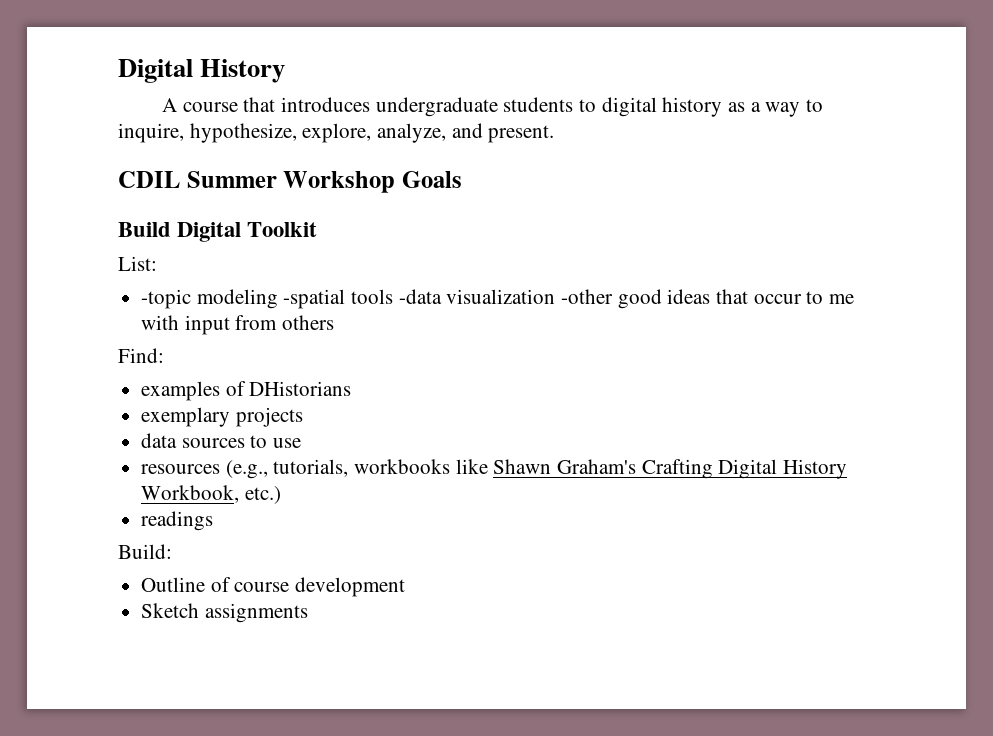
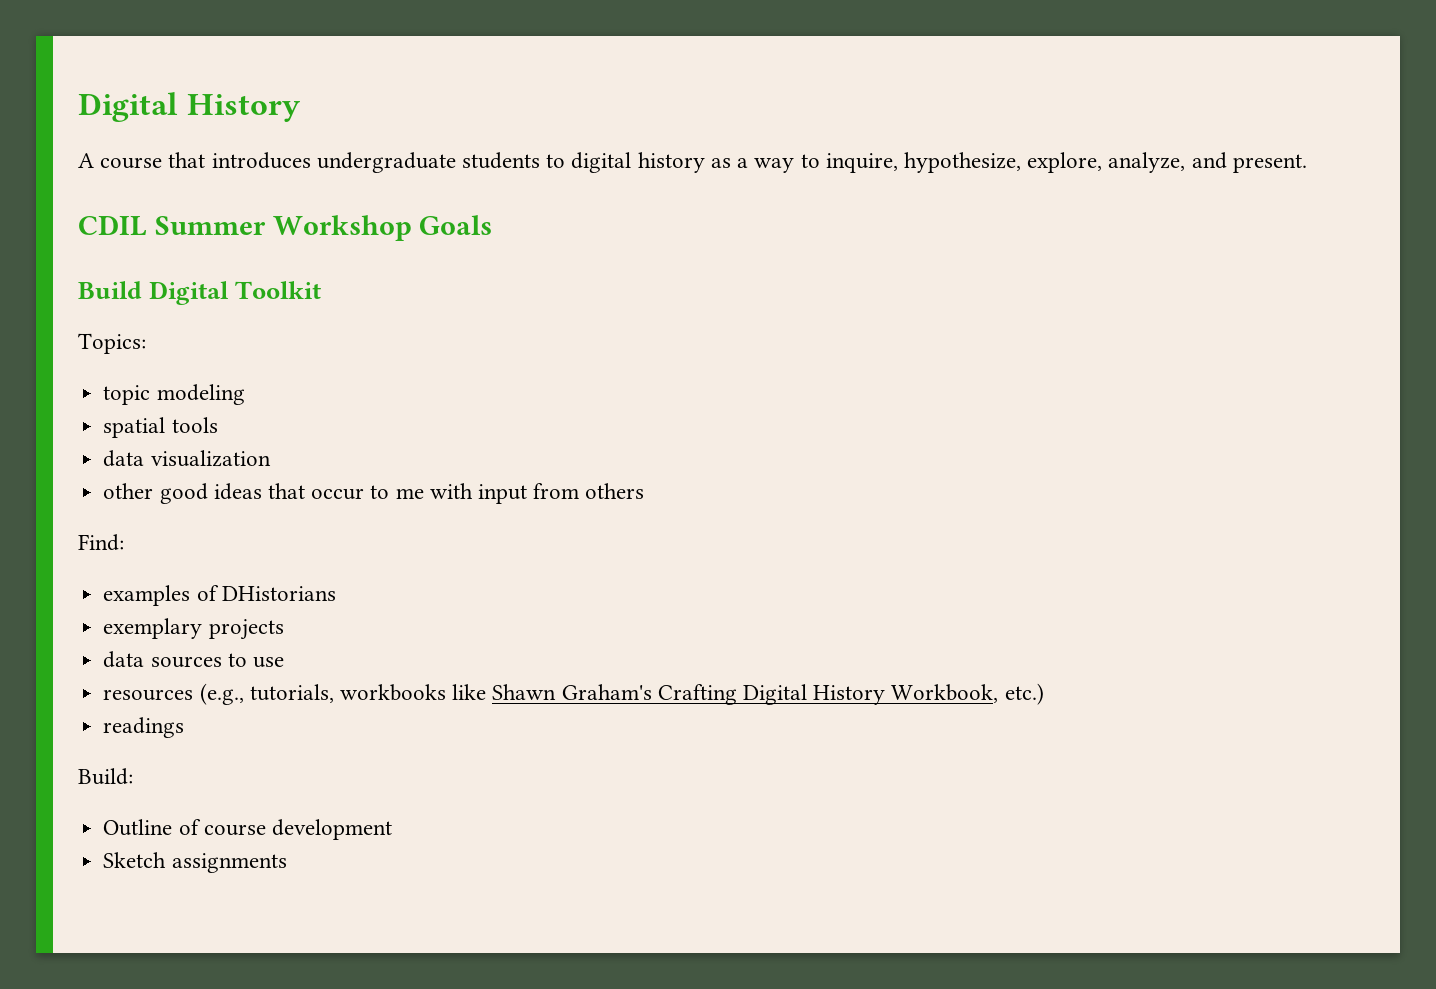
- List:
- -topic modeling -spatial tools -data visualization -other good ideas that occur to me with input from others
+ Topics:
+ topic modeling
+ spatial tools
+ data visualization
+ other good ideas that occur to me with input from others

